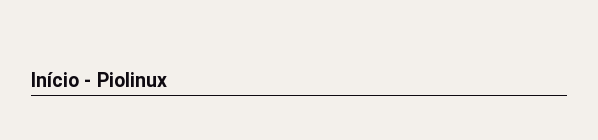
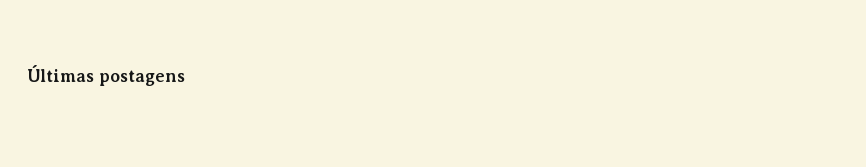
- Início - Piolinux
+ Últimas postagens

